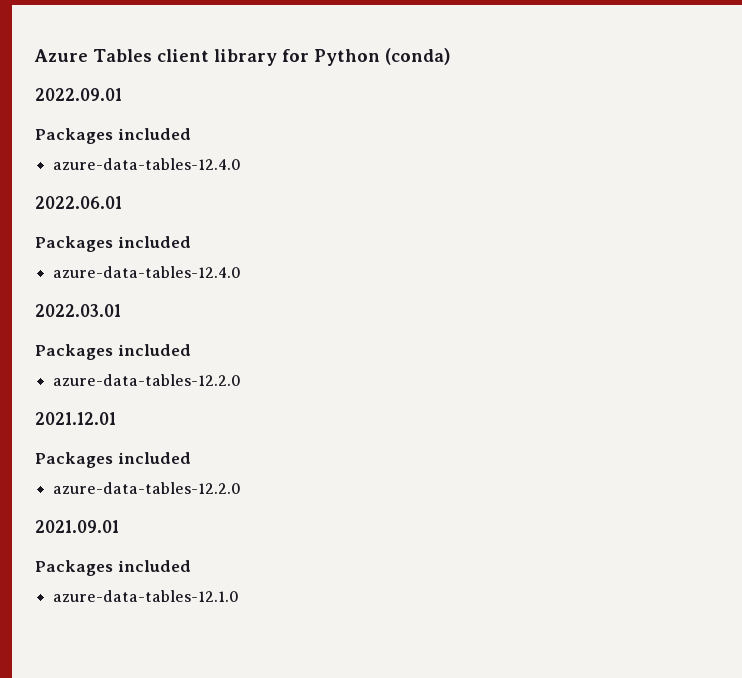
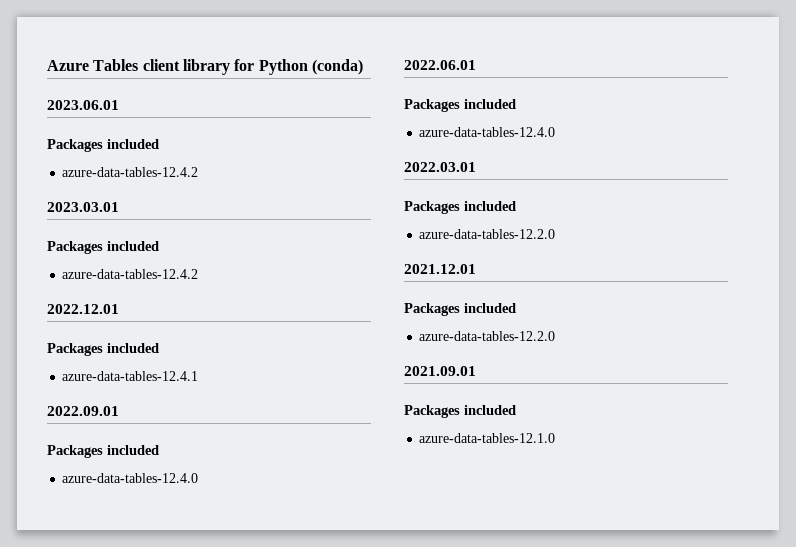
+ 2023.06.01
+ Packages included
+ azure-data-tables-12.4.2
+ 2023.03.01
+ Packages included
+ azure-data-tables-12.4.2
+ 2022.12.01
+ Packages included
+ azure-data-tables-12.4.1

